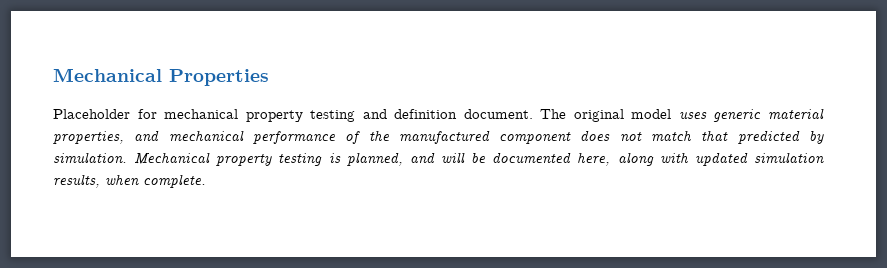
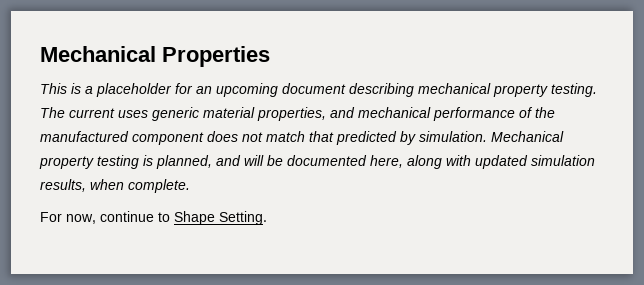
- Placeholder for mechanical property testing and definition document. The original model uses generic material properties, and mechanical performance of the manufactured component does not match that predicted by simulation.
+ This is a placeholder for an upcoming document describing mechanical property testing. The current uses generic material properties, and mechanical performance of the manufactured component does not match that predicted by simulation.
+ For now, continue to Shape Setting.

